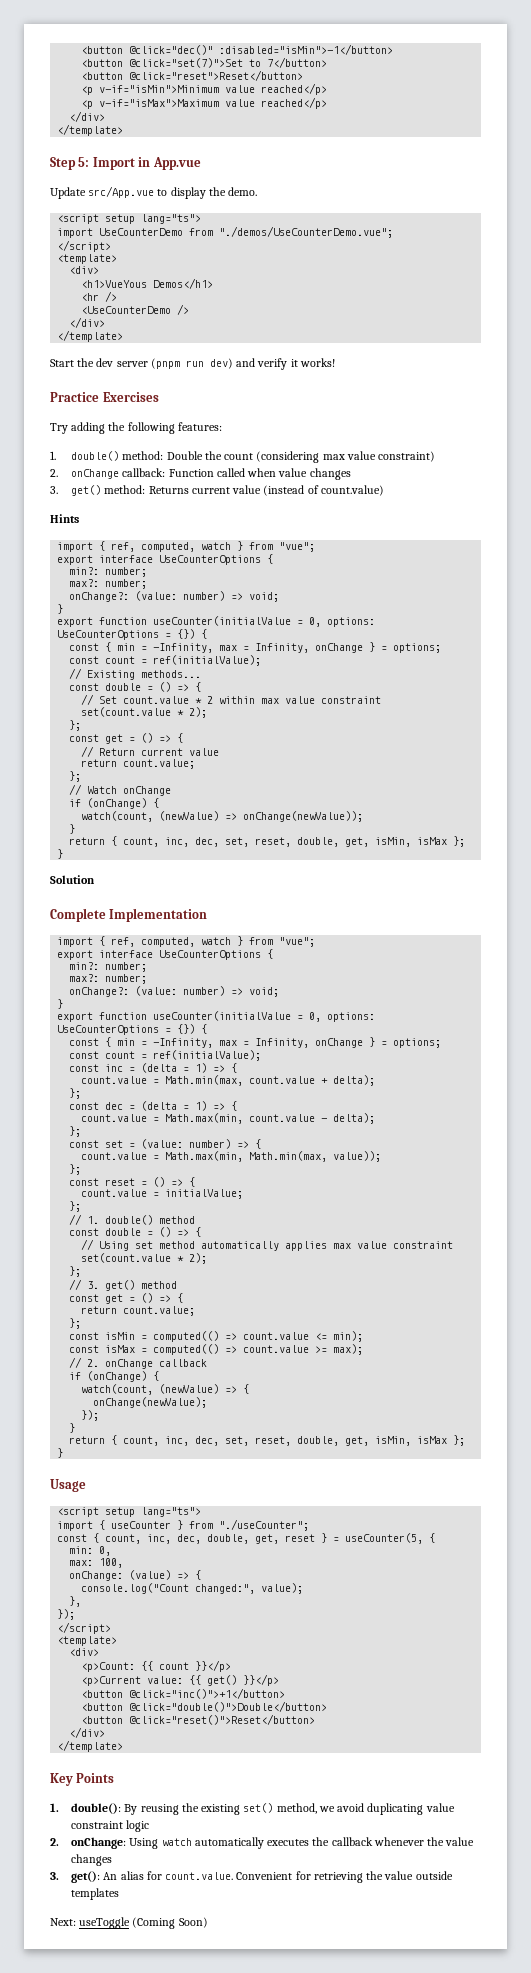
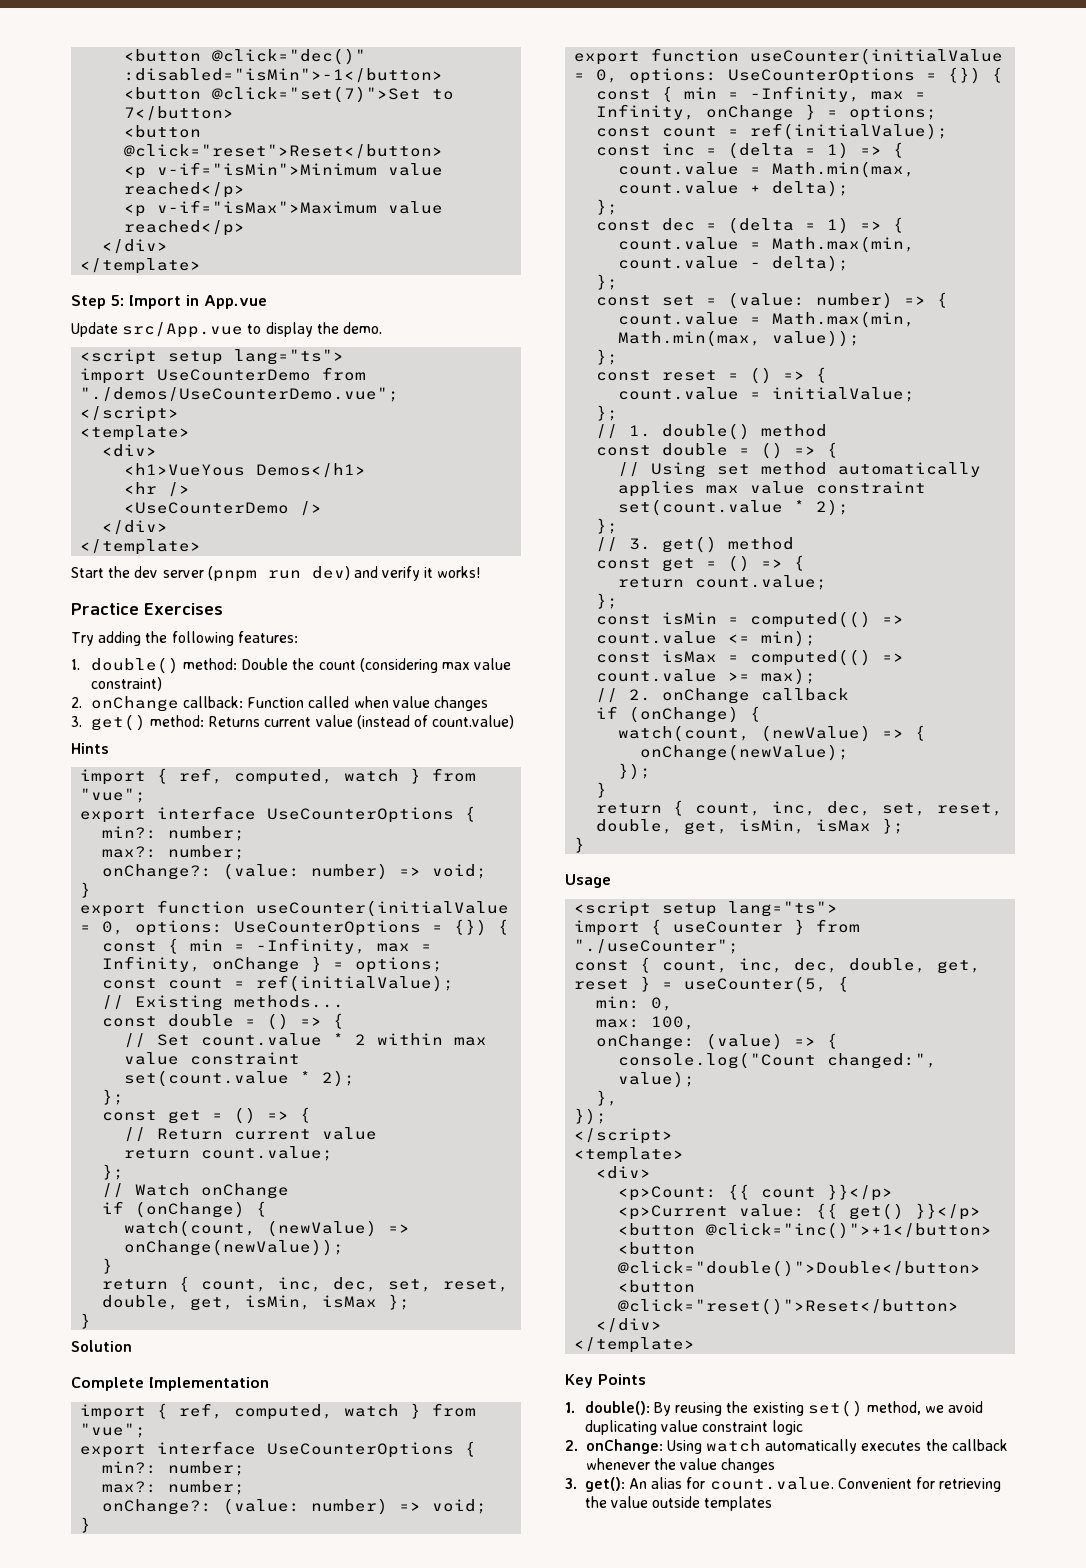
- Next: useToggle (Coming Soon)

